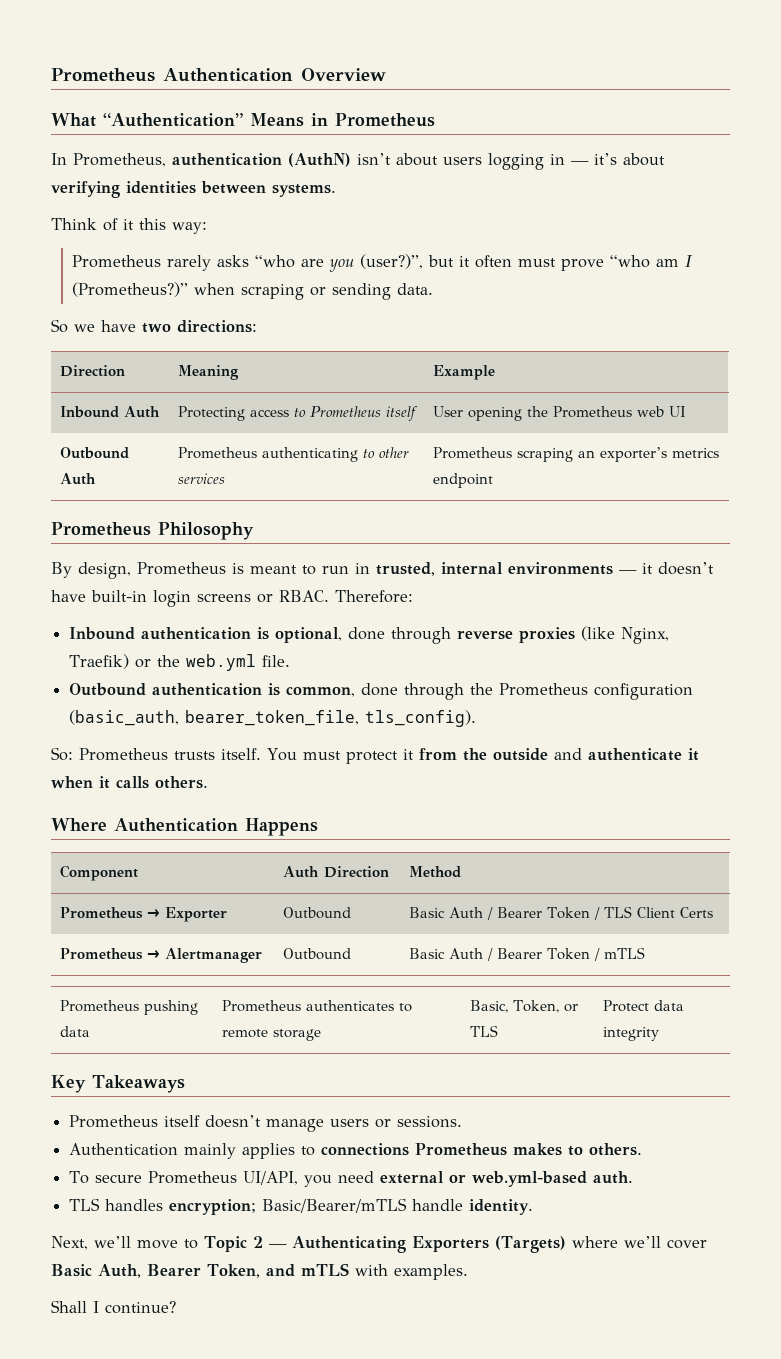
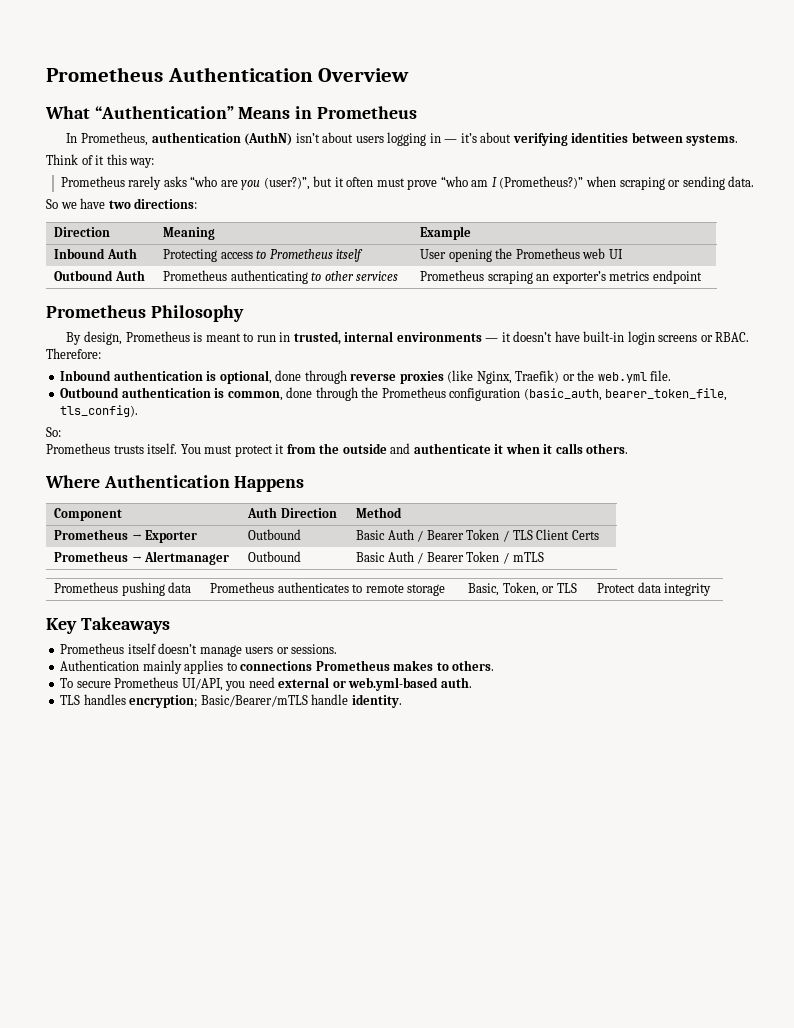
- So: Prometheus trusts itself.
+ So:
+ Prometheus trusts itself.
- Next, we’ll move to Topic 2 — Authenticating Exporters (Targets) where we’ll cover Basic Auth, Bearer Token, and mTLS with examples.
- Shall I continue?

